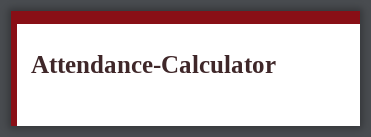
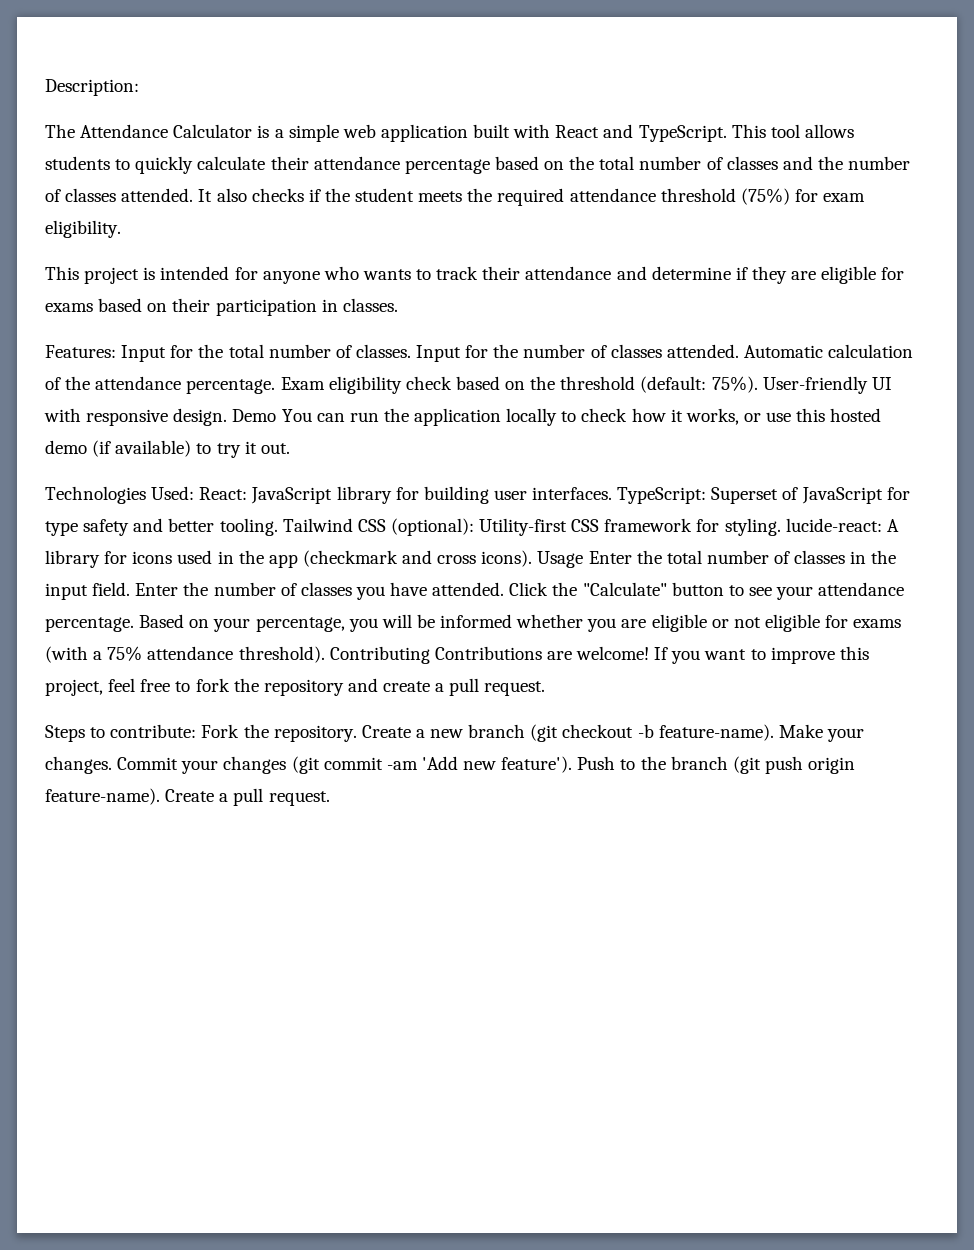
- Attendance-Calculator
+ Description:
+ The Attendance Calculator is a simple web application built with React and TypeScript. This tool allows students to quickly calculate their attendance percentage based on the total number of classes and the number of classes attended. It also checks if the student meets the required attendance threshold (75%) for exam eligibility.
+ This project is intended for anyone who wants to track their attendance and determine if they are eligible for exams based on their participation in classes.
+ Features: Input for the total number of classes. Input for the number of classes attended. Automatic calculation of the attendance percentage. Exam eligibility check based on the threshold (default: 75%). User-friendly UI with responsive design. Demo You can run the application locally to check how it works, or use this hosted demo (if available) to try it out.
+ Technologies Used: React: JavaScript library for building user interfaces. TypeScript: Superset of JavaScript for type safety and better tooling. Tailwind CSS (optional): Utility-first CSS framework for styling. lucide-react: A library for icons used in the app (checkmark and cross icons). Usage Enter the total number of classes in the input field. Enter the number of classes you have attended. Click the "Calculate" button to see your attendance percentage. Based on your percentage, you will be informed whether you are eligible or not eligible for exams (with a 75% attendance threshold). Contributing Contributions are welcome! If you want to improve this project, feel free to fork the repository and create a pull request.
+ Steps to contribute: Fork the repository. Create a new branch (git checkout -b feature-name). Make your changes. Commit your changes (git commit -am 'Add new feature'). Push to the branch (git push origin feature-name). Create a pull request.

